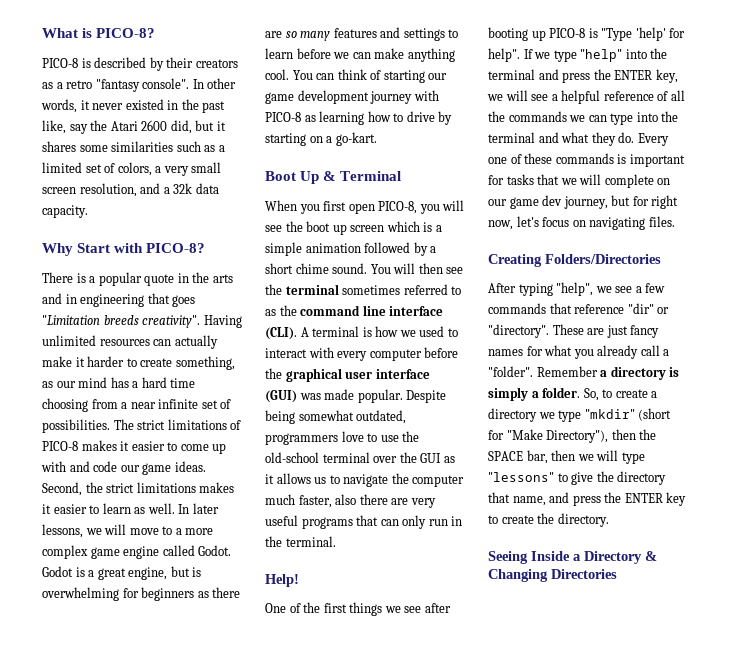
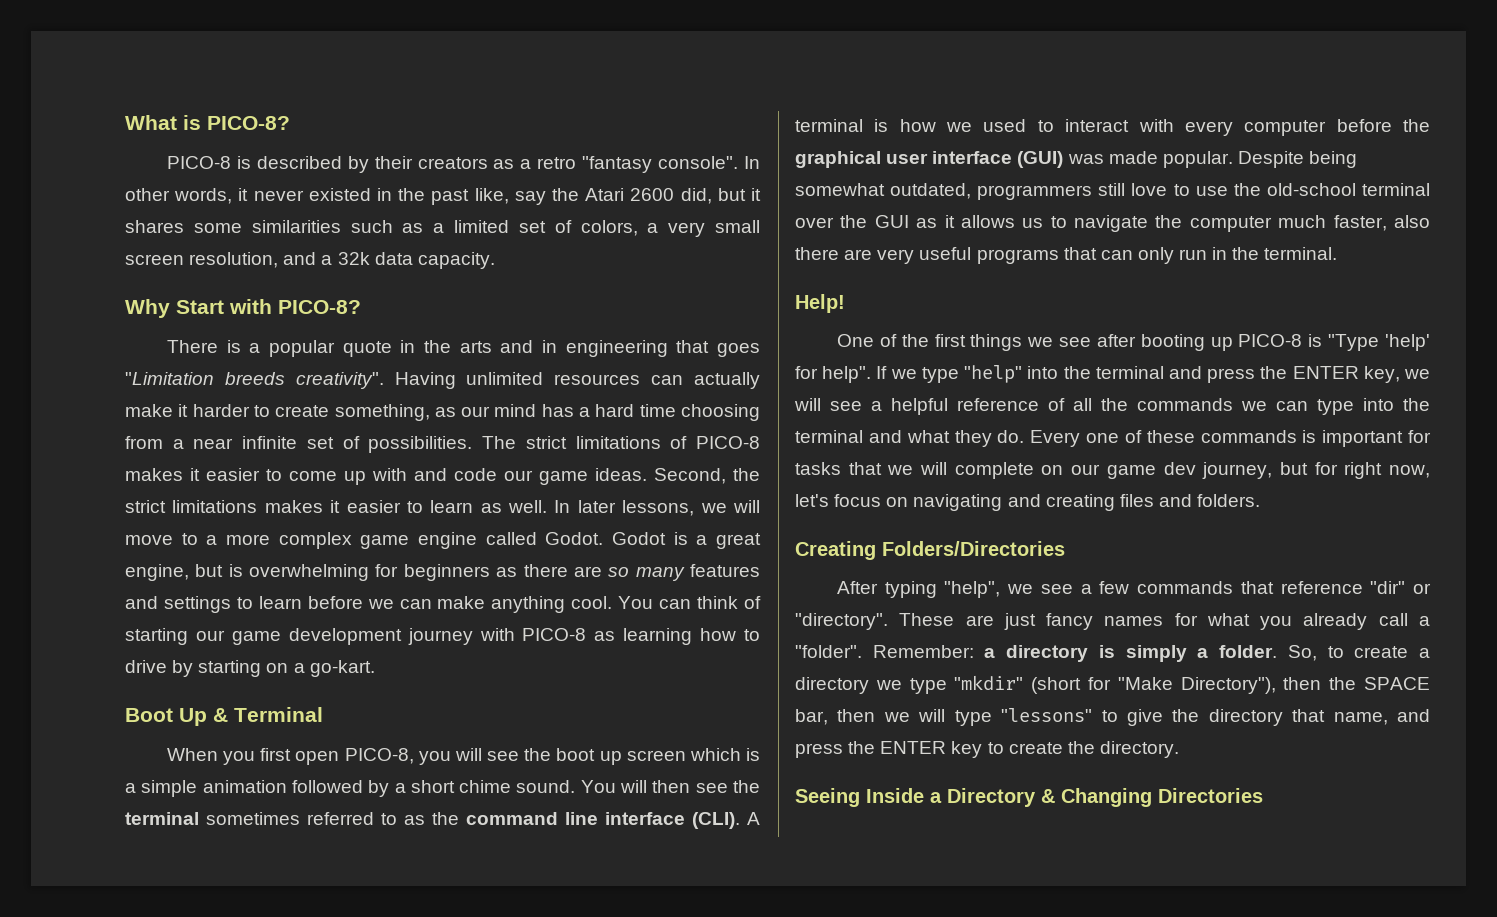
- Despite being somewhat outdated, programmers love to use the old-school terminal over the GUI as it allows us to navigate the computer much faster, also there are very useful programs that can only run in the terminal.
+ Despite being somewhat outdated, programmers still love to use the old-school terminal over the GUI as it allows us to navigate the computer much faster, also there are very useful programs that can only run in the terminal.
- Every one of these commands is important for tasks that we will complete on our game dev journey, but for right now, let's focus on navigating files.
+ Every one of these commands is important for tasks that we will complete on our game dev journey, but for right now, let's focus on navigating and creating files and folders.
- Remember a directory is simply a folder.
+ Remember: a directory is simply a folder.

